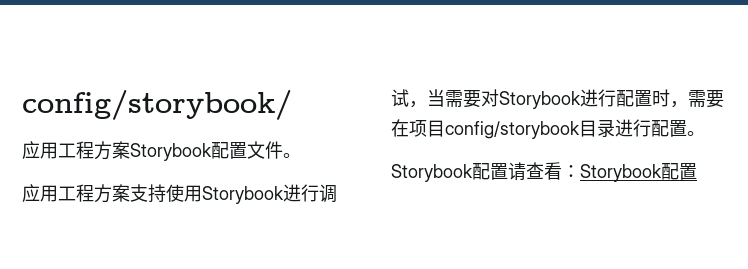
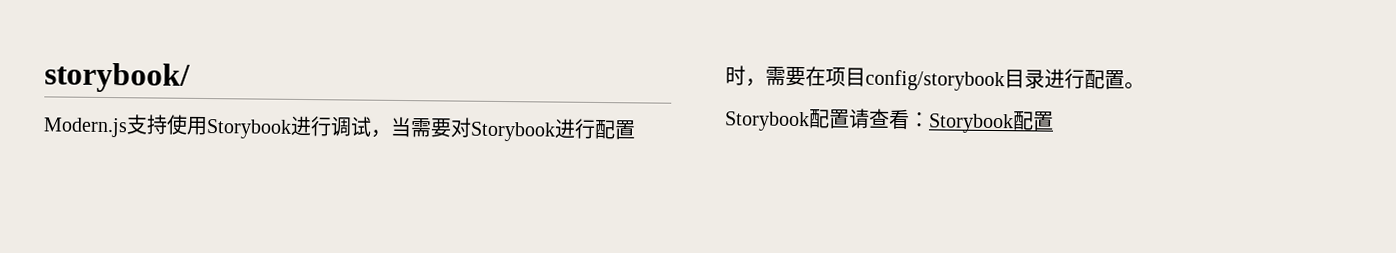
- config/storybook/
- 应用工程方案Storybook配置文件。
- 应用工程方案支持使用Storybook进行调试，当需要对Storybook进行配置时，需要在项目config/storybook目录进行配置。
+ storybook/
+ Modern.js支持使用Storybook进行调试，当需要对Storybook进行配置时，需要在项目config/storybook目录进行配置。

